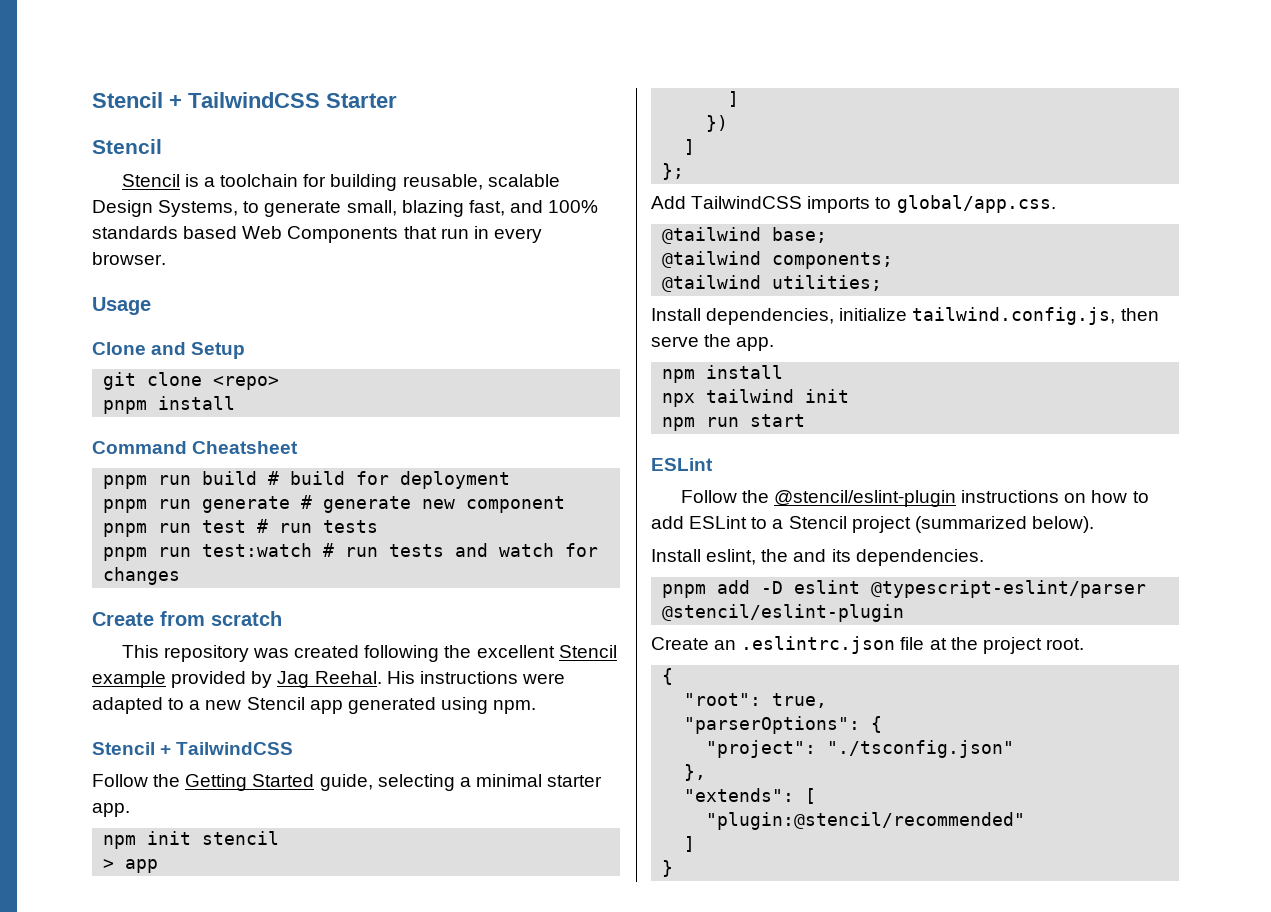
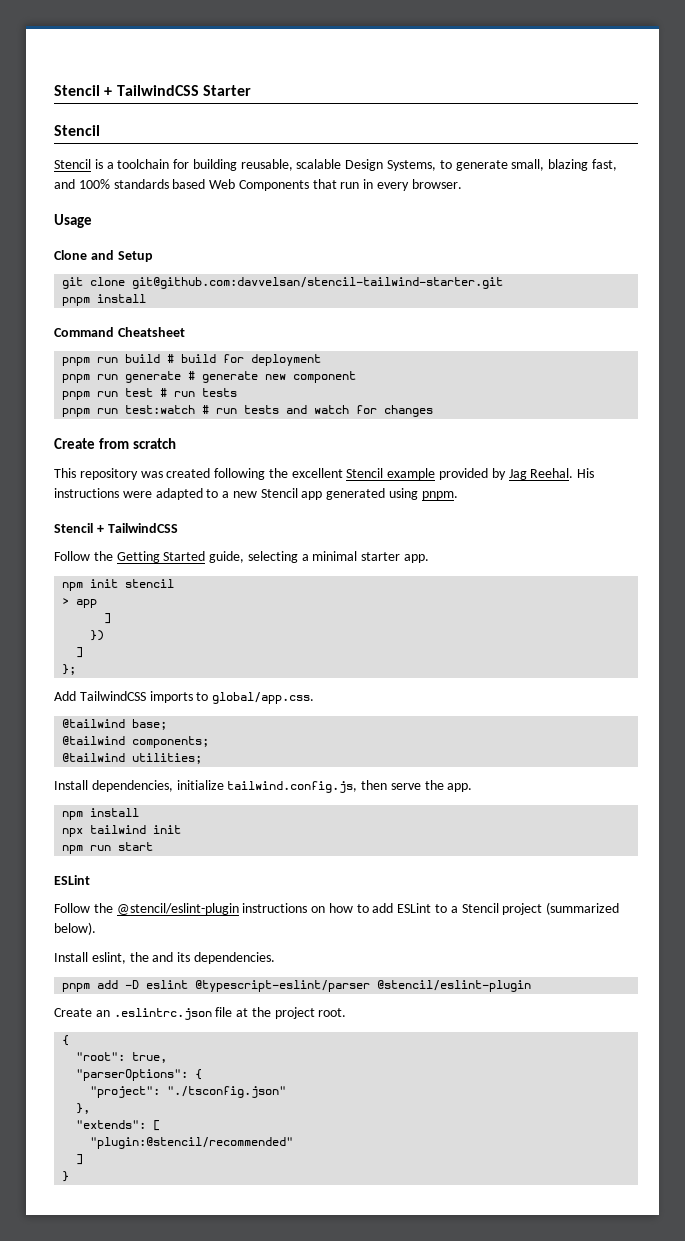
- git clone <repo>
+ git clone git@github.com:davvelsan/stencil-tailwind-starter.git
- His instructions were adapted to a new Stencil app generated using npm.
+ His instructions were adapted to a new Stencil app generated using pnpm.

